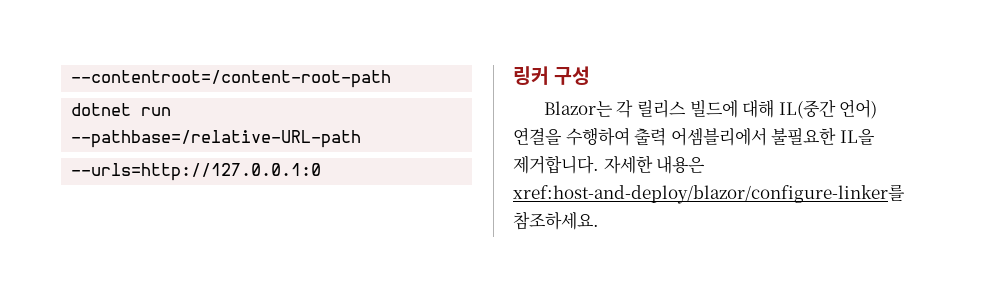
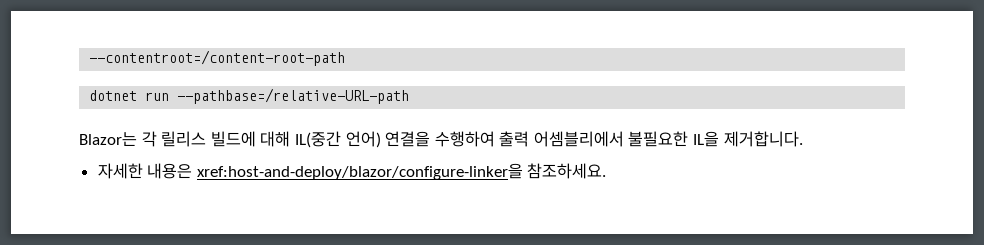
- --urls=http://127.0.0.1:0
- 링커 구성
- Blazor는 각 릴리스 빌드에 대해 IL(중간 언어) 연결을 수행하여 출력 어셈블리에서 불필요한 IL을 제거합니다. 자세한 내용은 xref:host-and-deploy/blazor/configure-linker를 참조하세요.
+ Blazor는 각 릴리스 빌드에 대해 IL(중간 언어) 연결을 수행하여 출력 어셈블리에서 불필요한 IL을 제거합니다.
+ 자세한 내용은 xref:host-and-deploy/blazor/configure-linker을 참조하세요.

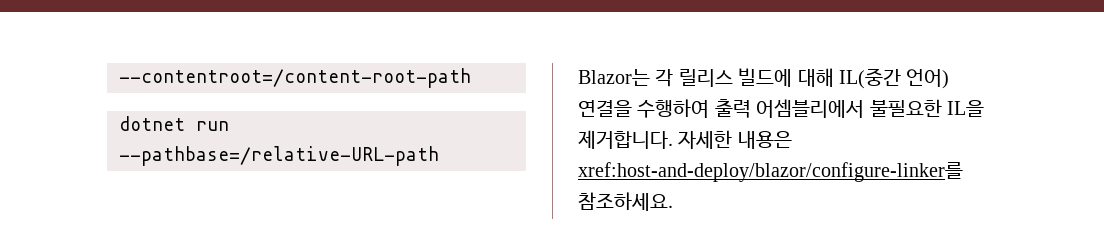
- Blazor는 각 릴리스 빌드에 대해 IL(중간 언어) 연결을 수행하여 출력 어셈블리에서 불필요한 IL을 제거합니다.
- 자세한 내용은 xref:host-and-deploy/blazor/configure-linker을 참조하세요.
+ Blazor는 각 릴리스 빌드에 대해 IL(중간 언어) 연결을 수행하여 출력 어셈블리에서 불필요한 IL을 제거합니다. 자세한 내용은 xref:host-and-deploy/blazor/configure-linker를 참조하세요.

